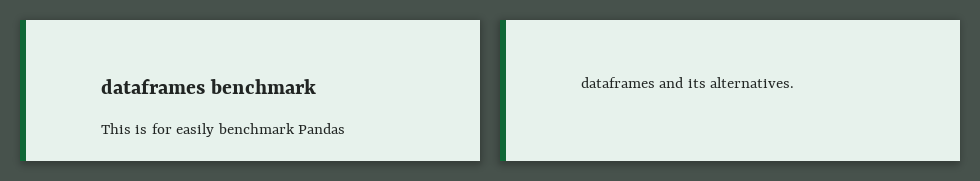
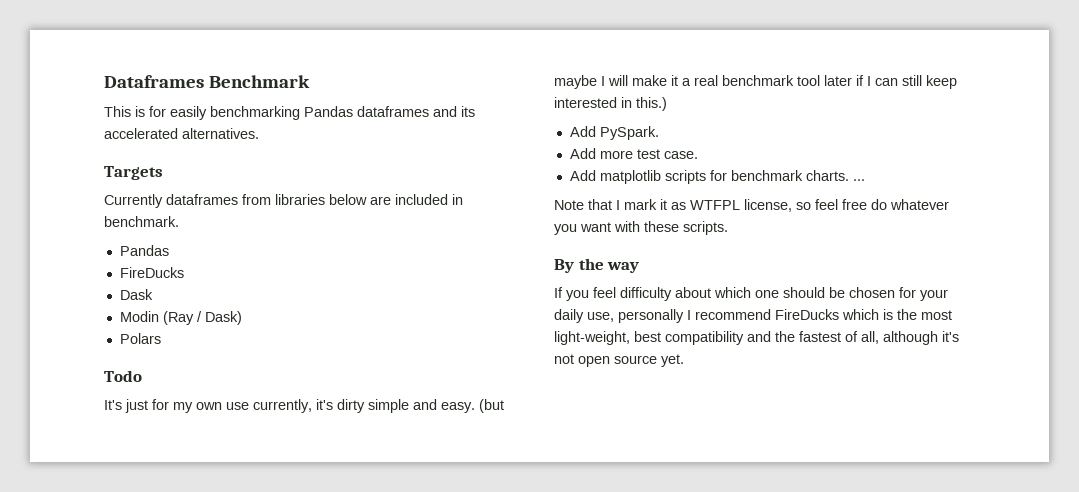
- dataframes benchmark
+ Dataframes Benchmark
- This is for easily benchmark Pandas dataframes and its alternatives.
+ This is for easily benchmarking Pandas dataframes and its accelerated alternatives.
+ Targets
+ Currently dataframes from libraries below are included in benchmark.
+ Pandas
+ FireDucks
+ Dask
+ Modin (Ray / Dask)
+ Polars
+ Todo
+ It's just for my own use currently, it's dirty simple and easy. (but maybe I will make it a real benchmark tool later if I can still keep interested in this.)
+ Add PySpark.
+ Add more test case.
+ Add matplotlib scripts for benchmark charts. ...
+ Note that I mark it as WTFPL license, so feel free do whatever you want with these scripts.
+ By the way
+ If you feel difficulty about which one should be chosen for your daily use, personally I recommend FireDucks which is the most light-weight, best compatibility and the fastest of all, although it's not open source yet.

